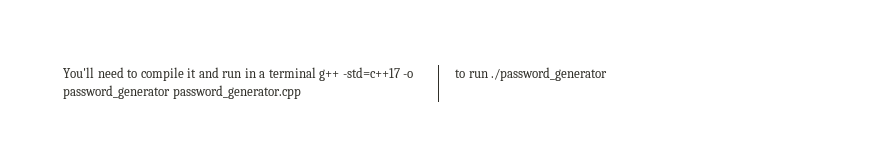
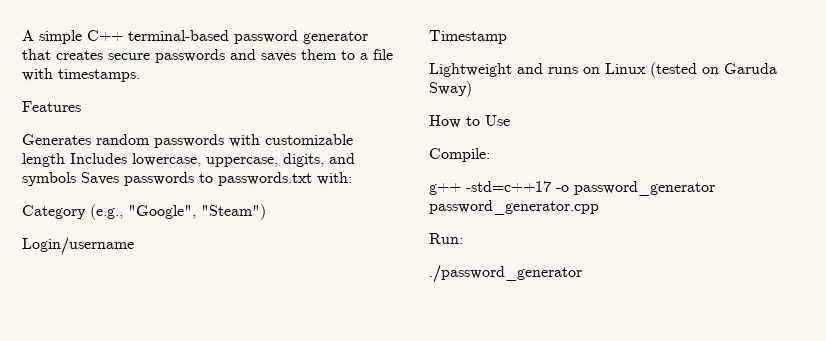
- You'll need to compile it and run in a terminal g++ -std=c++17 -o password_generator password_generator.cpp
+ A simple C++ terminal-based password generator that creates secure passwords and saves them to a file with timestamps.
+ Features
+ Generates random passwords with customizable length Includes lowercase, uppercase, digits, and symbols Saves passwords to passwords.txt with:
+ Category (e.g., "Google", "Steam")
+ Login/username
+ Timestamp
+ Lightweight and runs on Linux (tested on Garuda Sway)
+ How to Use
+ Compile:
+ g++ -std=c++17 -o password_generator password_generator.cpp
- to run ./password_generator
+ Run:
+ ./password_generator

